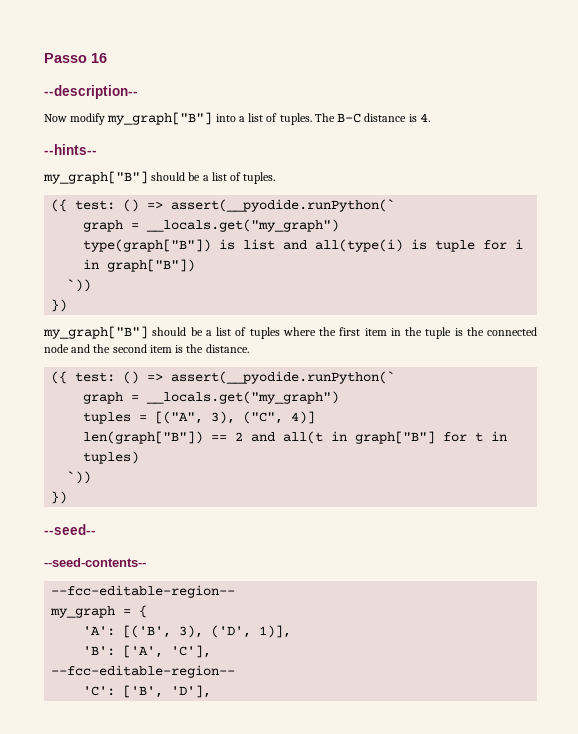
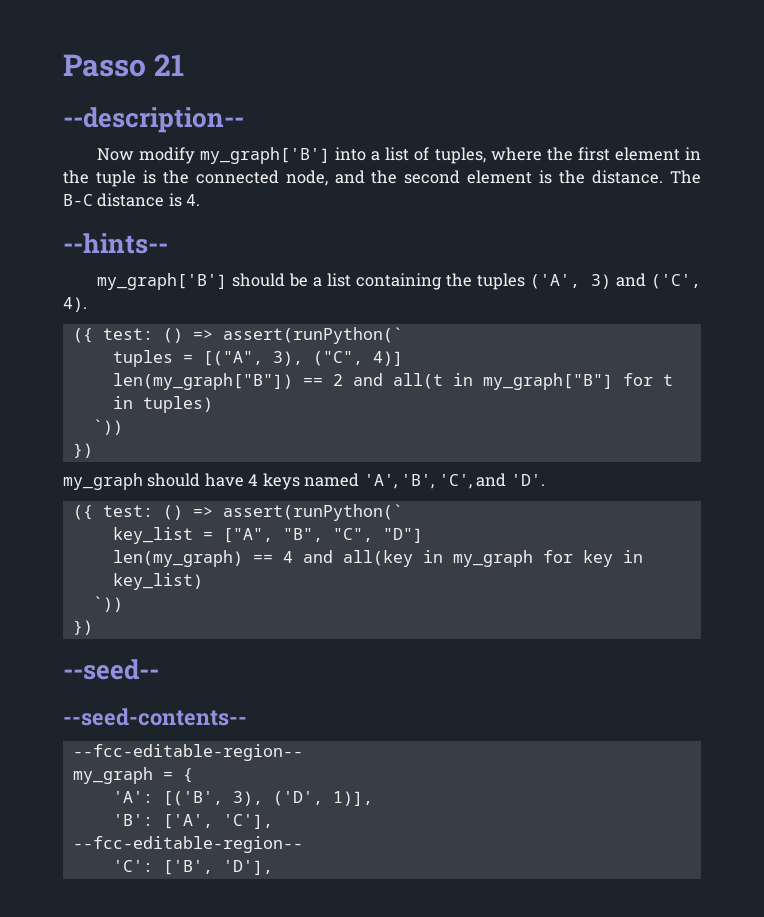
- Passo 16
+ Passo 21
- Now modify my_graph["B"] into a list of tuples.
+ Now modify my_graph['B'] into a list of tuples, where the first element in the tuple is the connected node, and the second element is the distance.
- my_graph["B"] should be a list of tuples.
- ({ test: () => assert(__pyodide.runPython(`
- graph = __locals.get("my_graph")
- type(graph["B"]) is list and all(type(i) is tuple for i in graph["B"])
- `))
- })
- my_graph["B"] should be a list of tuples where the first item in the tuple is the connected node and the second item is the distance.
- ({ test: () => assert(__pyodide.runPython(`
- graph = __locals.get("my_graph")
+ my_graph['B'] should be a list containing the tuples ('A', 3) and ('C', 4).
+ ({ test: () => assert(runPython(`
- len(graph["B"]) == 2 and all(t in graph["B"] for t in tuples)
+ len(my_graph["B"]) == 2 and all(t in my_graph["B"] for t in tuples)
+ my_graph should have 4 keys named 'A', 'B', 'C', and 'D'.
+ ({ test: () => assert(runPython(`
+ key_list = ["A", "B", "C", "D"]
+ len(my_graph) == 4 and all(key in my_graph for key in key_list)
+ `))
+ })

